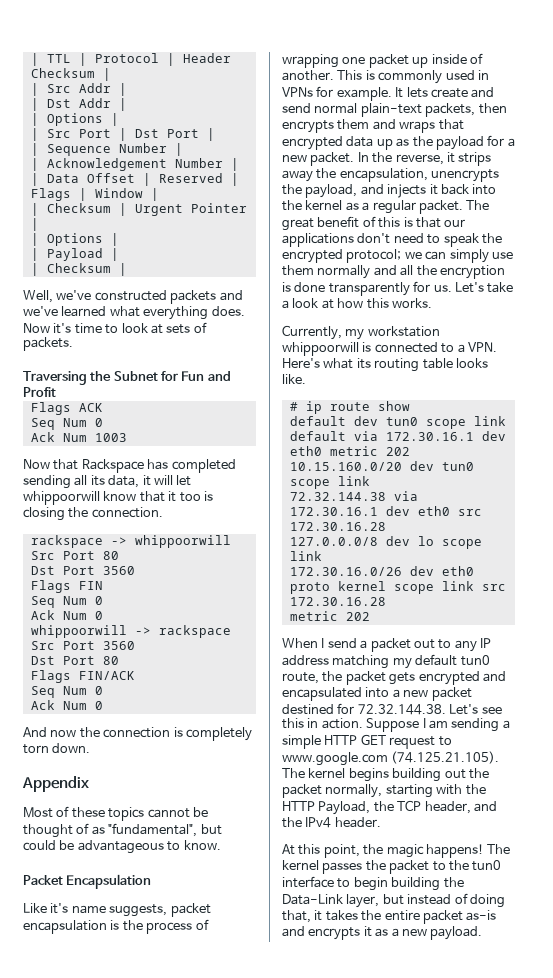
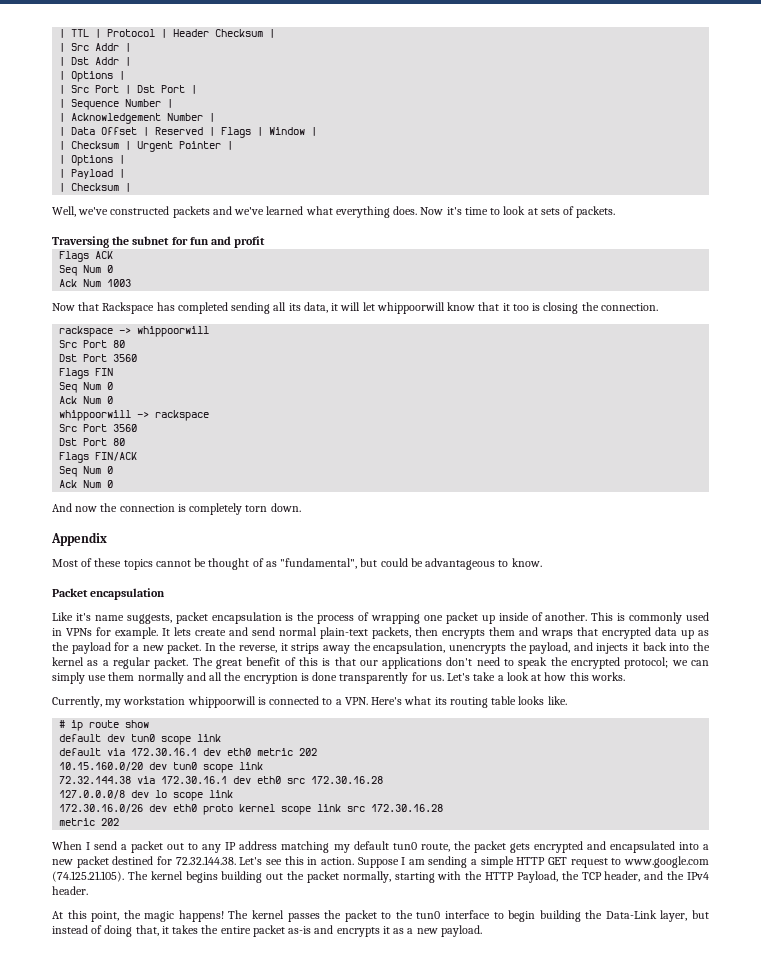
- Traversing the Subnet for Fun and Profit
+ Traversing the subnet for fun and profit
- Packet Encapsulation
+ Packet encapsulation

